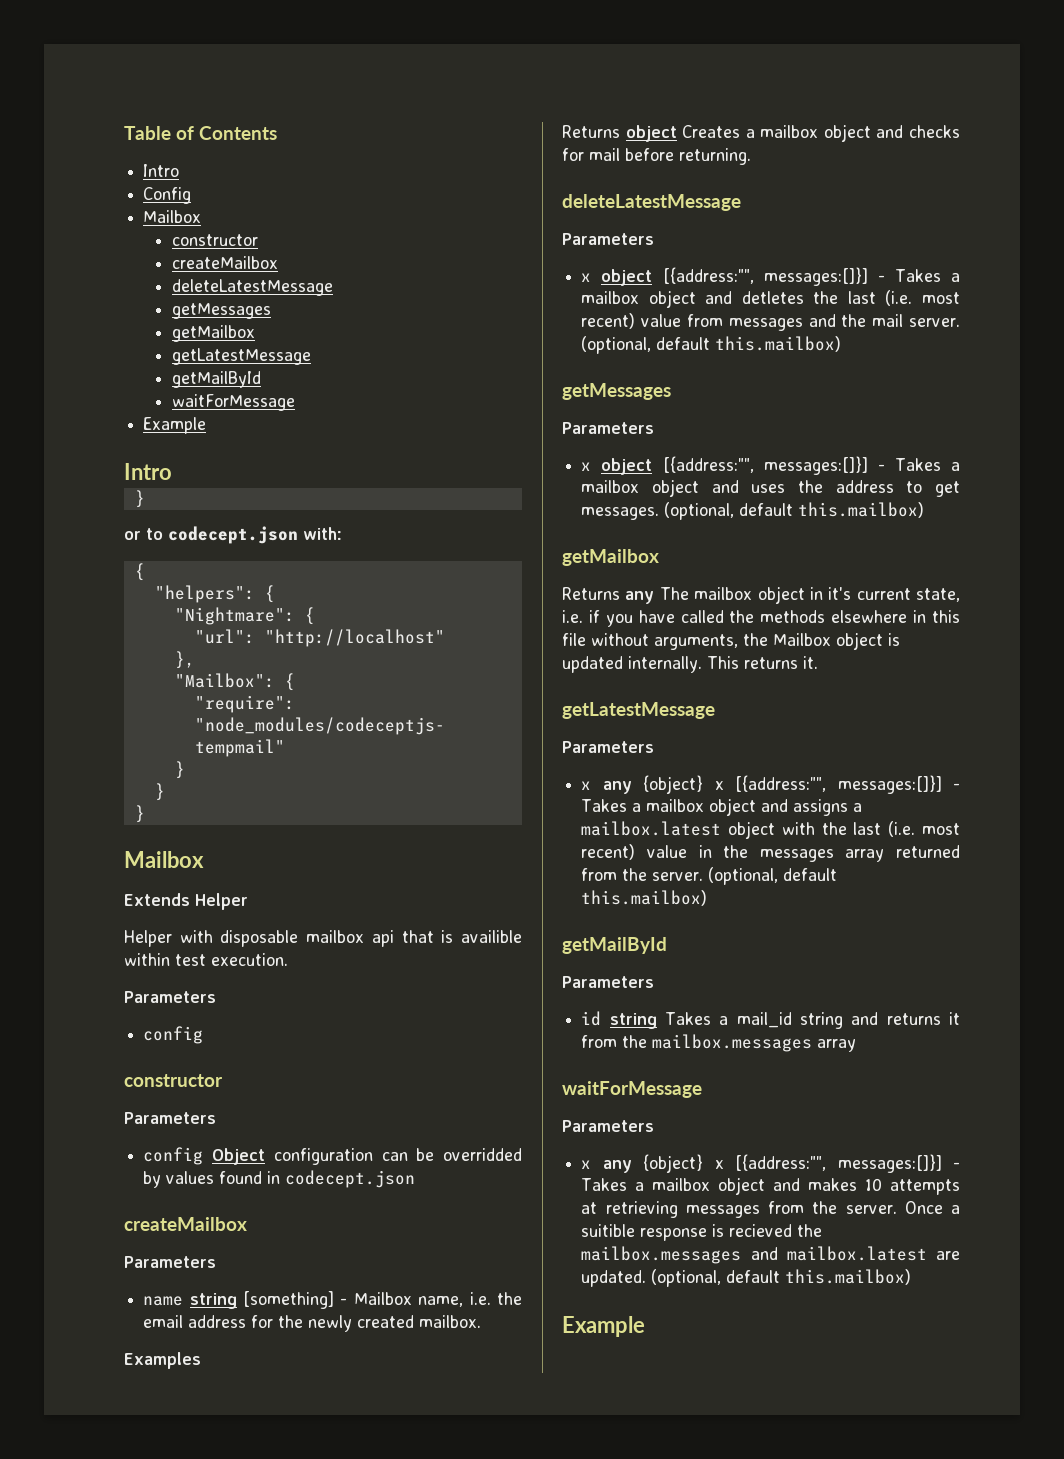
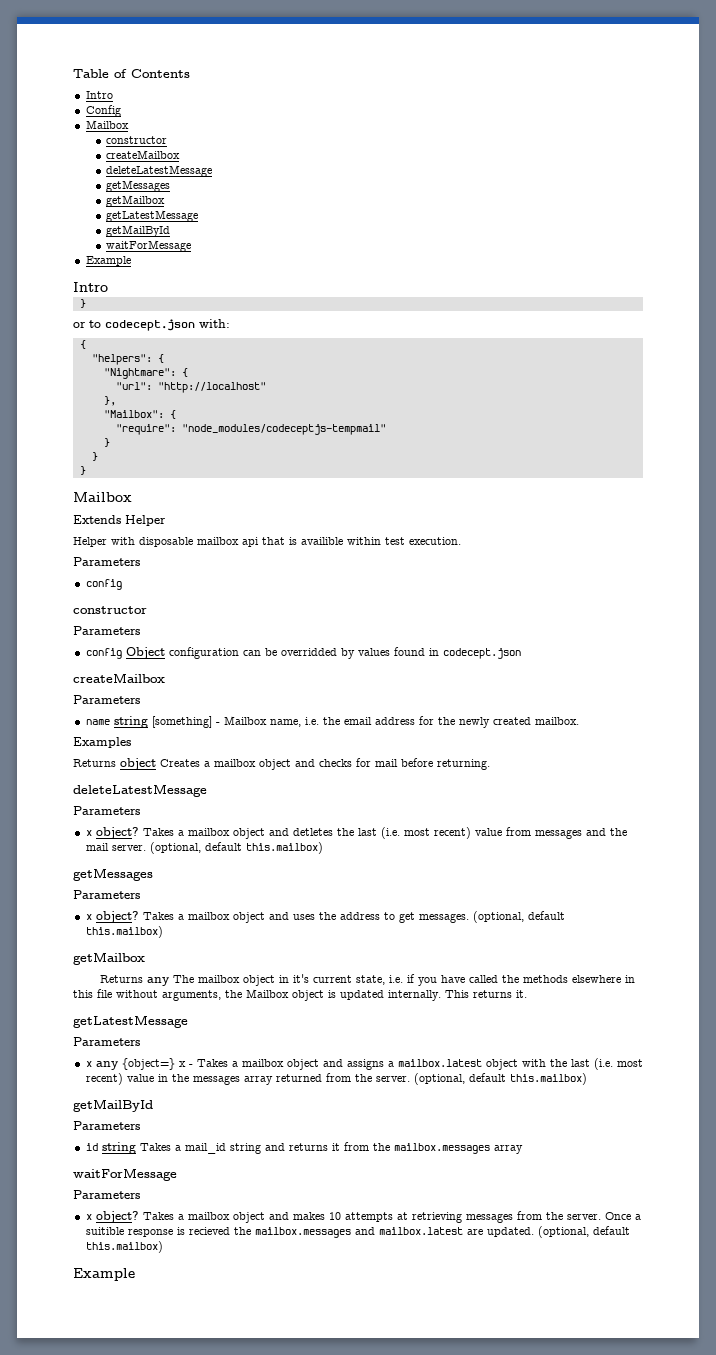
- x object [{address:"", messages:[]}] - Takes a mailbox object and detletes the last (i.e. most recent) value from messages and the mail server.
+ x object? Takes a mailbox object and detletes the last (i.e. most recent) value from messages and the mail server.
- x object [{address:"", messages:[]}] - Takes a mailbox object and uses the address to get messages.
+ x object? Takes a mailbox object and uses the address to get messages.
- x any {object} x [{address:"", messages:[]}] - Takes a mailbox object and assigns a mailbox.latest object with the last (i.e. most recent) value in the messages array returned from the server.
+ x any {object=} x - Takes a mailbox object and assigns a mailbox.latest object with the last (i.e. most recent) value in the messages array returned from the server.
- x any {object} x [{address:"", messages:[]}] - Takes a mailbox object and makes 10 attempts at retrieving messages from the server.
+ x object? Takes a mailbox object and makes 10 attempts at retrieving messages from the server.

